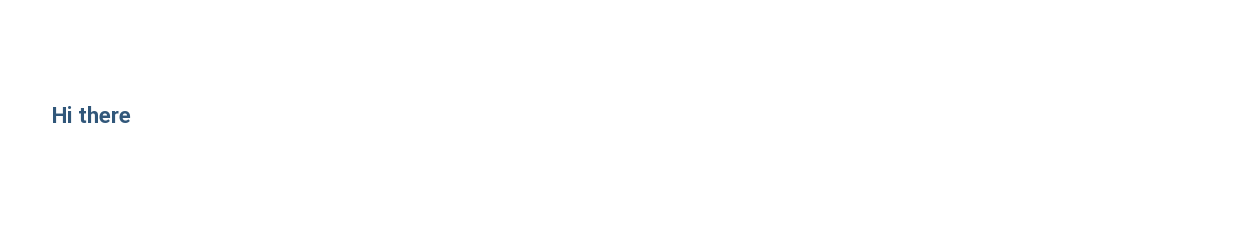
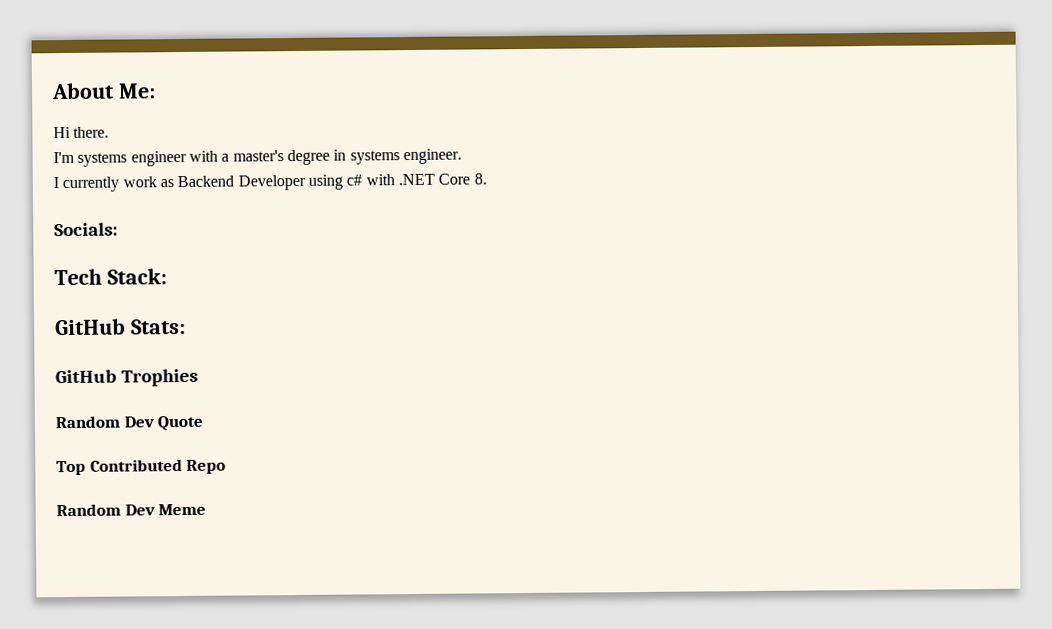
- Hi there
+ About Me:
+ Hi there.
+ I'm systems engineer with a master's degree in systems engineer.
+ I currently work as Backend Developer using c# with .NET Core 8.
+ Socials:
+ Tech Stack:
+ GitHub Stats:
+ GitHub Trophies
+ Random Dev Quote
+ Top Contributed Repo
+ Random Dev Meme

